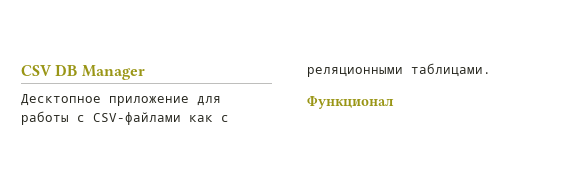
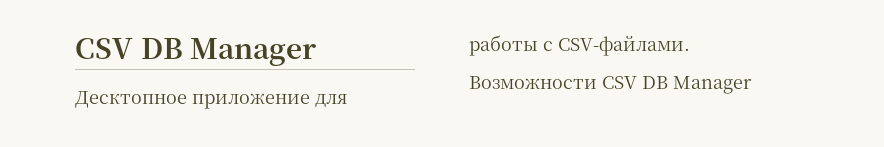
- Десктопное приложение для работы с CSV-файлами как с реляционными таблицами.
- Функционал
+ Десктопное приложение для работы с CSV-файлами.
+ Возможности CSV DB Manager

